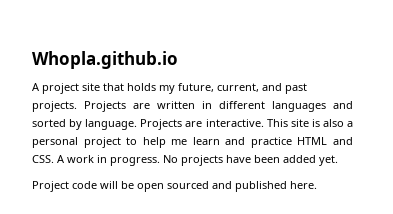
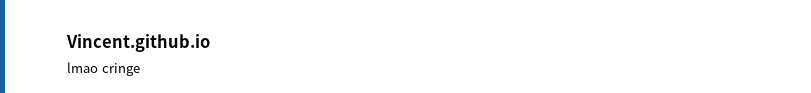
- Whopla.github.io
- A project site that holds my future, current, and past projects. Projects are written in different languages and sorted by language. Projects are interactive. This site is also a personal project to help me learn and practice HTML and CSS. A work in progress. No projects have been added yet.
- Project code will be open sourced and published here.
+ Vincent.github.io
+ lmao cringe

